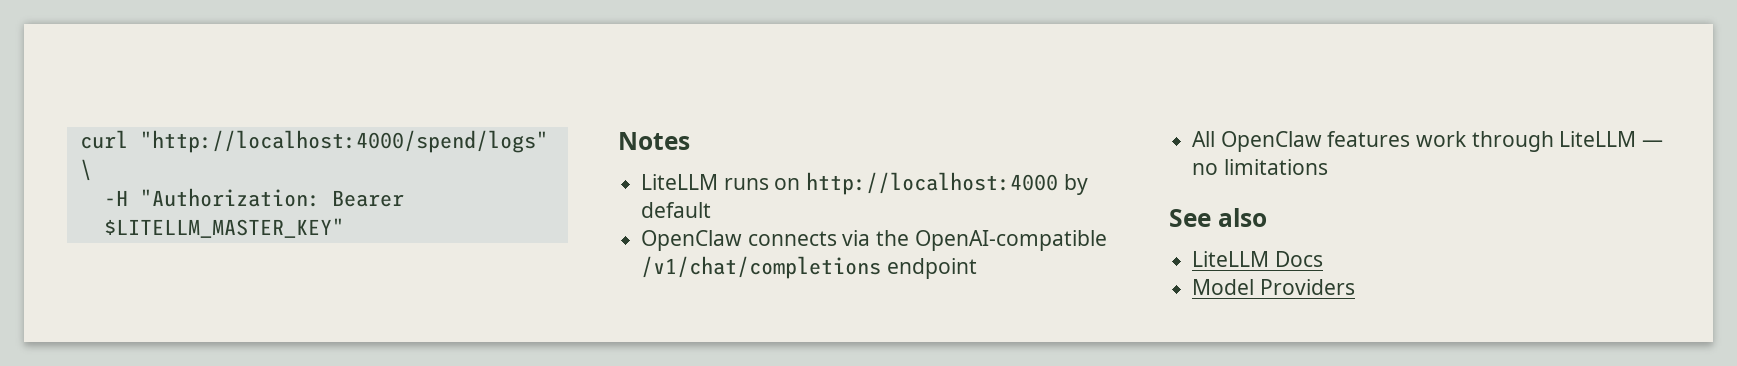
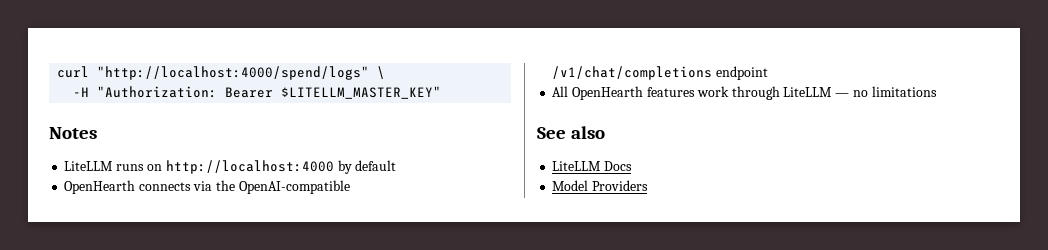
- OpenClaw connects via the OpenAI-compatible /v1/chat/completions endpoint
+ OpenHearth connects via the OpenAI-compatible /v1/chat/completions endpoint
- All OpenClaw features work through LiteLLM — no limitations
+ All OpenHearth features work through LiteLLM — no limitations

